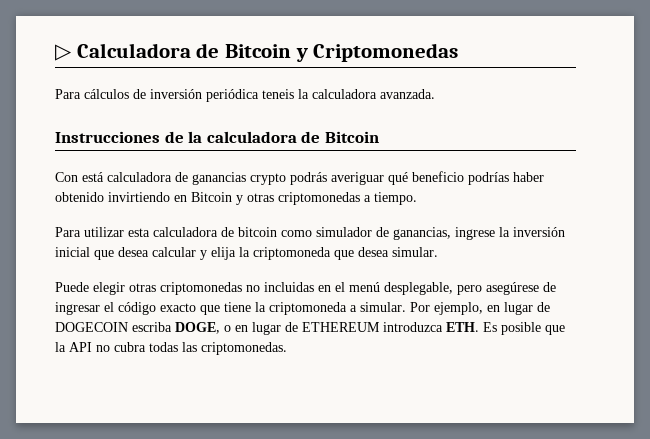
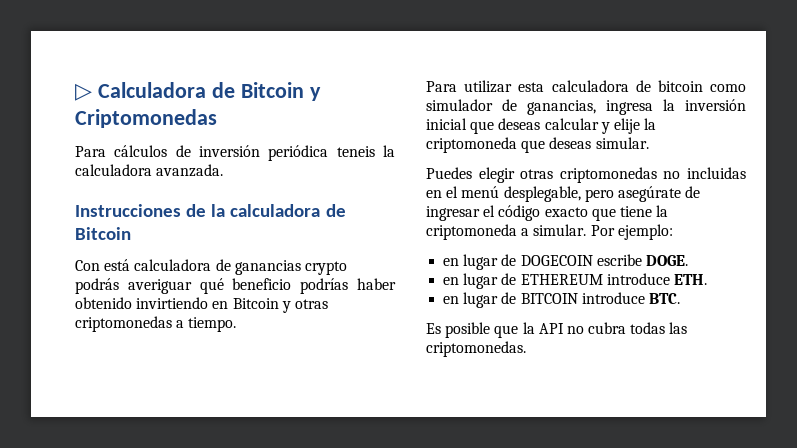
- Para utilizar esta calculadora de bitcoin como simulador de ganancias, ingrese la inversión inicial que desea calcular y elija la criptomoneda que desea simular.
+ Para utilizar esta calculadora de bitcoin como simulador de ganancias, ingresa la inversión inicial que deseas calcular y elije la criptomoneda que deseas simular.
- Puede elegir otras criptomonedas no incluidas en el menú desplegable, pero asegúrese de ingresar el código exacto que tiene la criptomoneda a simular.
+ Puedes elegir otras criptomonedas no incluidas en el menú desplegable, pero asegúrate de ingresar el código exacto que tiene la criptomoneda a simular.
- Por ejemplo, en lugar de DOGECOIN escriba DOGE, o en lugar de ETHEREUM introduzca ETH. Es posible que la API no cubra todas las criptomonedas.
+ Por ejemplo:
+ en lugar de DOGECOIN escribe DOGE.
+ en lugar de ETHEREUM introduce ETH.
+ en lugar de BITCOIN introduce BTC.
+ Es posible que la API no cubra todas las criptomonedas.

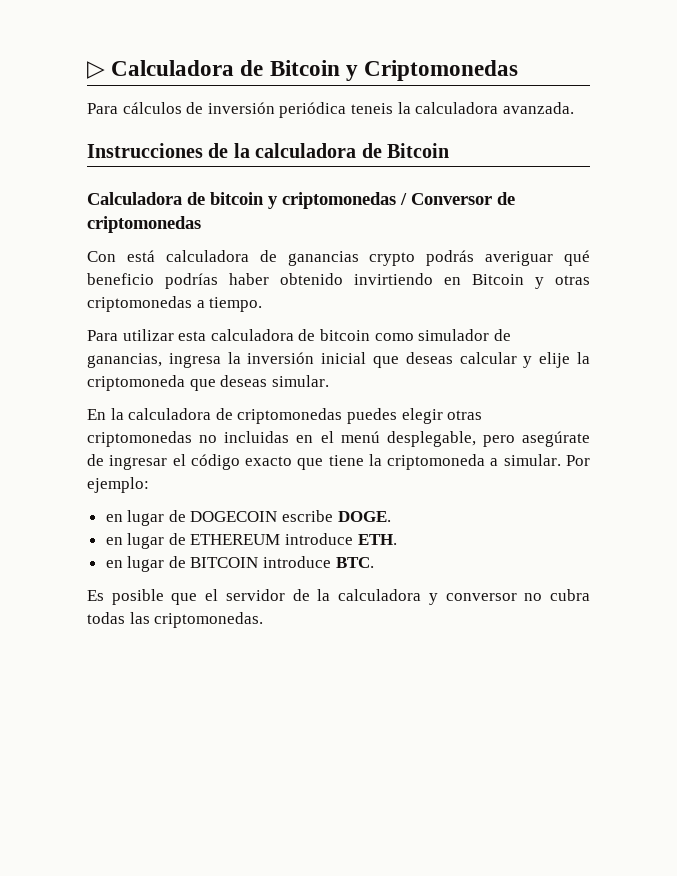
+ Calculadora de bitcoin y criptomonedas / Conversor de criptomonedas
- Puedes elegir otras criptomonedas no incluidas en el menú desplegable, pero asegúrate de ingresar el código exacto que tiene la criptomoneda a simular.
+ En la calculadora de criptomonedas puedes elegir otras criptomonedas no incluidas en el menú desplegable, pero asegúrate de ingresar el código exacto que tiene la criptomoneda a simular.
- Es posible que la API no cubra todas las criptomonedas.
+ Es posible que el servidor de la calculadora y conversor no cubra todas las criptomonedas.

